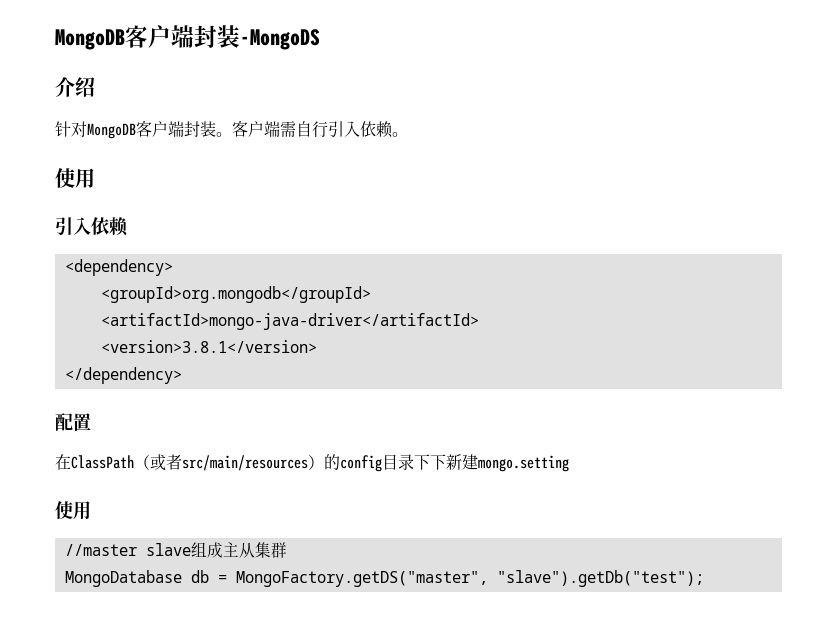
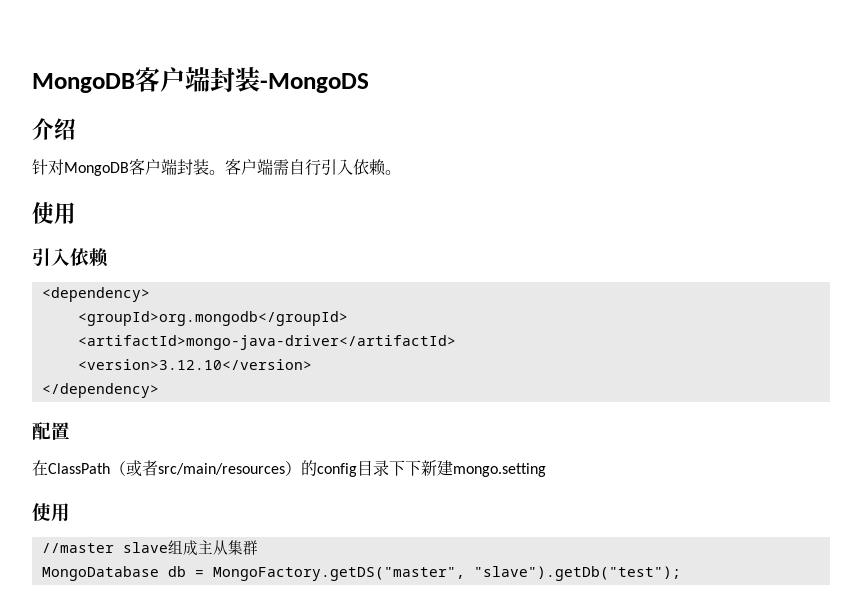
- <version>3.8.1</version>
+ <version>3.12.10</version>

